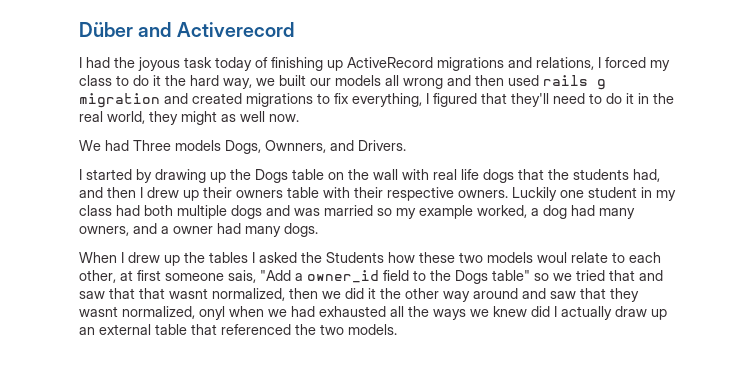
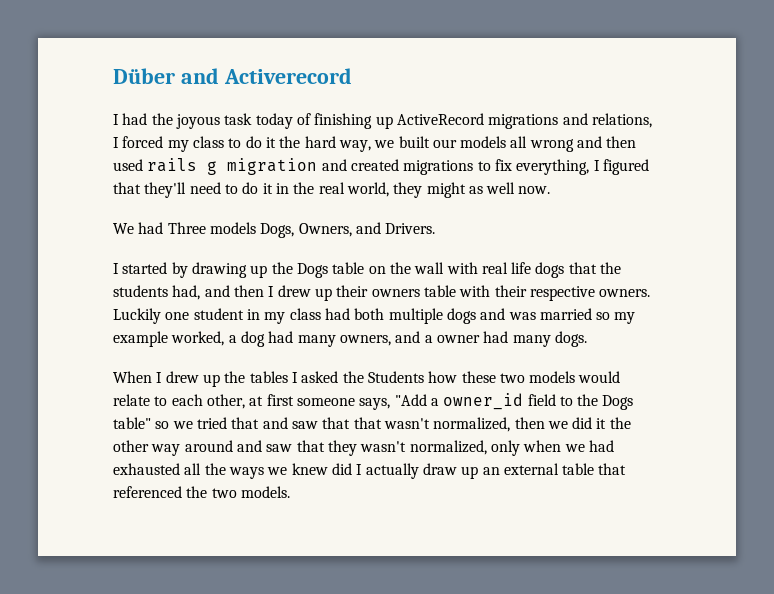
- We had Three models Dogs, Ownners, and Drivers.
+ We had Three models Dogs, Owners, and Drivers.
- When I drew up the tables I asked the Students how these two models woul relate to each other, at first someone sais, "Add a owner_id field to the Dogs table" so we tried that and saw that that wasnt normalized, then we did it the other way around and saw that they wasnt normalized, onyl when we had exhausted all the ways we knew did I actually draw up an external table that referenced the two models.
+ When I drew up the tables I asked the Students how these two models would relate to each other, at first someone says, "Add a owner_id field to the Dogs table" so we tried that and saw that that wasn't normalized, then we did it the other way around and saw that they wasn't normalized, only when we had exhausted all the ways we knew did I actually draw up an external table that referenced the two models.

